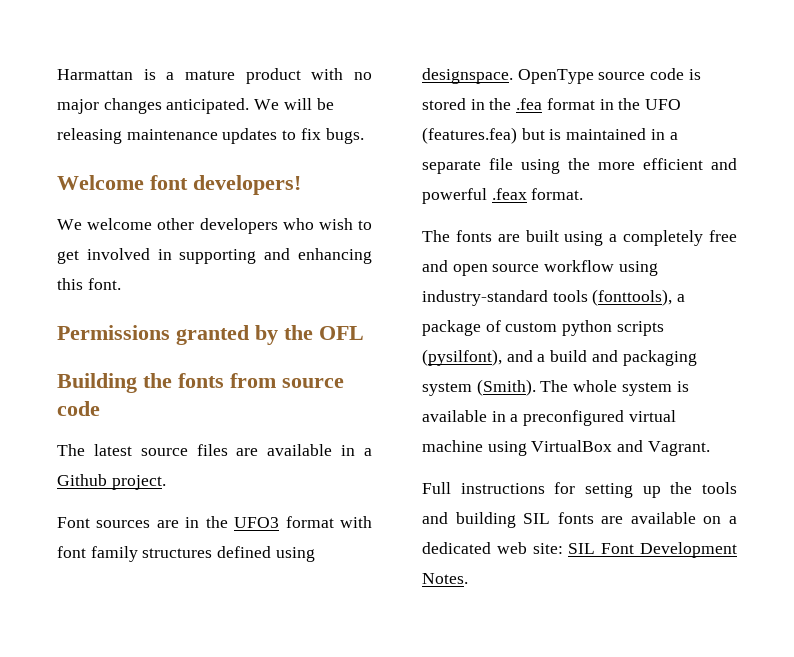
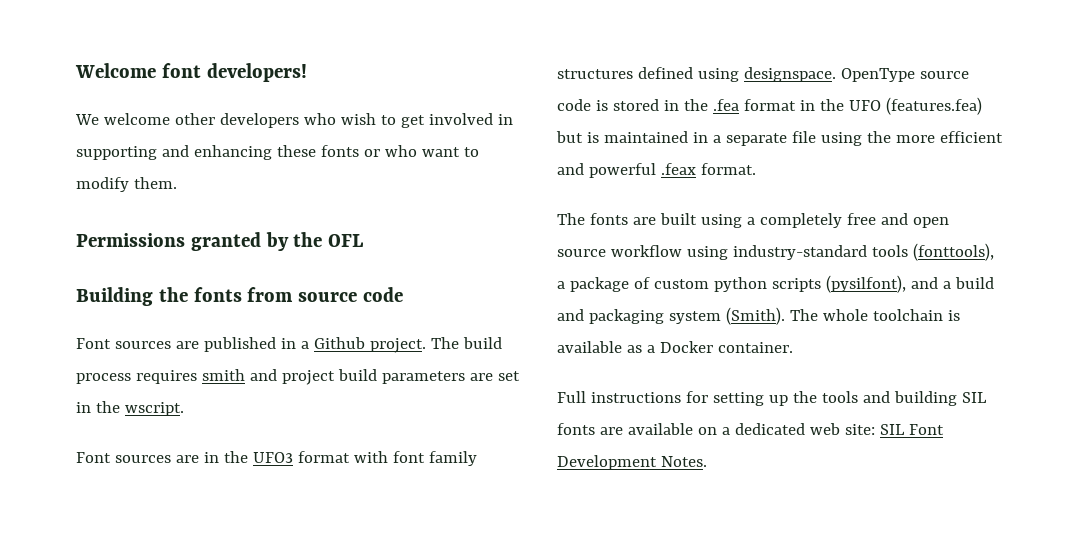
- Harmattan is a mature product with no major changes anticipated. We will be releasing maintenance updates to fix bugs.
- We welcome other developers who wish to get involved in supporting and enhancing this font.
+ We welcome other developers who wish to get involved in supporting and enhancing these fonts or who want to modify them.
- The latest source files are available in a Github project.
+ Font sources are published in a Github project. The build process requires smith and project build parameters are set in the wscript.
- The whole system is available in a preconfigured virtual machine using VirtualBox and Vagrant.
+ The whole toolchain is available as a Docker container.

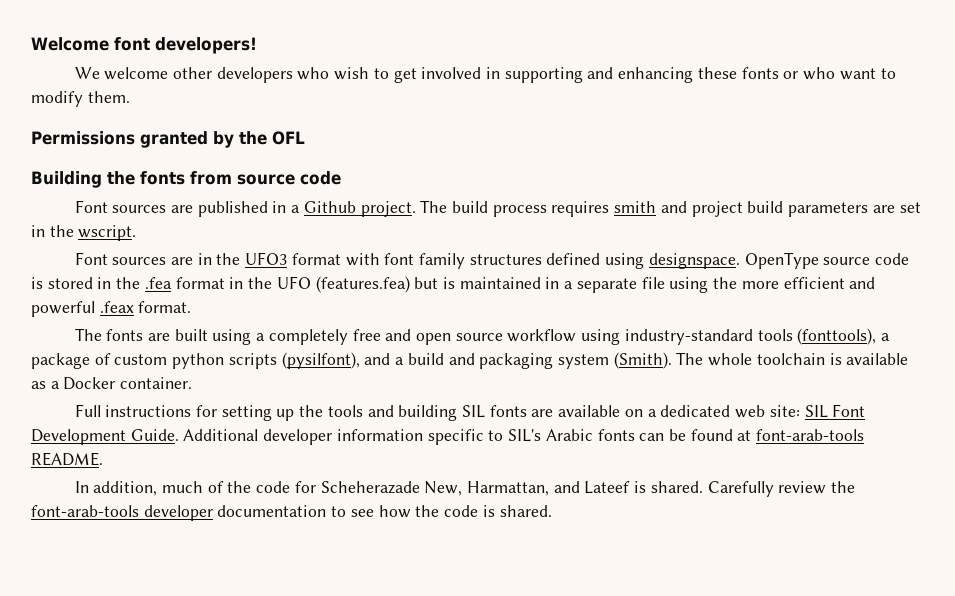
- Full instructions for setting up the tools and building SIL fonts are available on a dedicated web site: SIL Font Development Notes.
+ Full instructions for setting up the tools and building SIL fonts are available on a dedicated web site: SIL Font Development Guide. Additional developer information specific to SIL's Arabic fonts can be found at font-arab-tools README.
+ In addition, much of the code for Scheherazade New, Harmattan, and Lateef is shared. Carefully review the font-arab-tools developer documentation to see how the code is shared.

